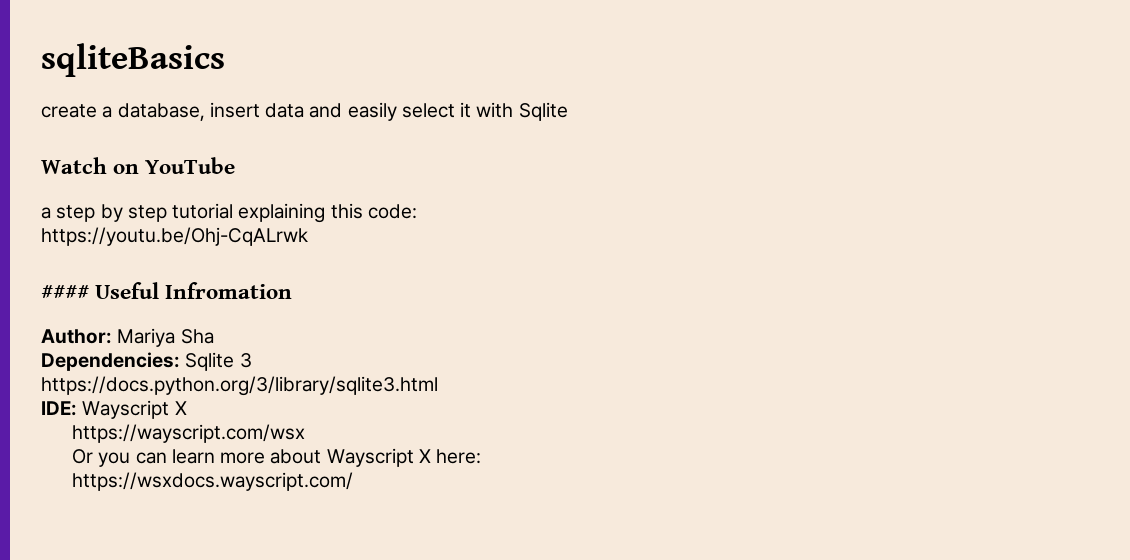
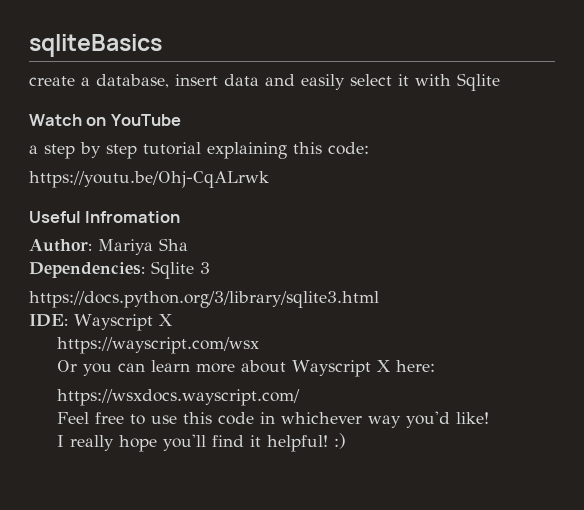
- #### Useful Infromation
+ Useful Infromation
+ Feel free to use this code in whichever way you'd like!
+ I really hope you'll find it helpful! :)

